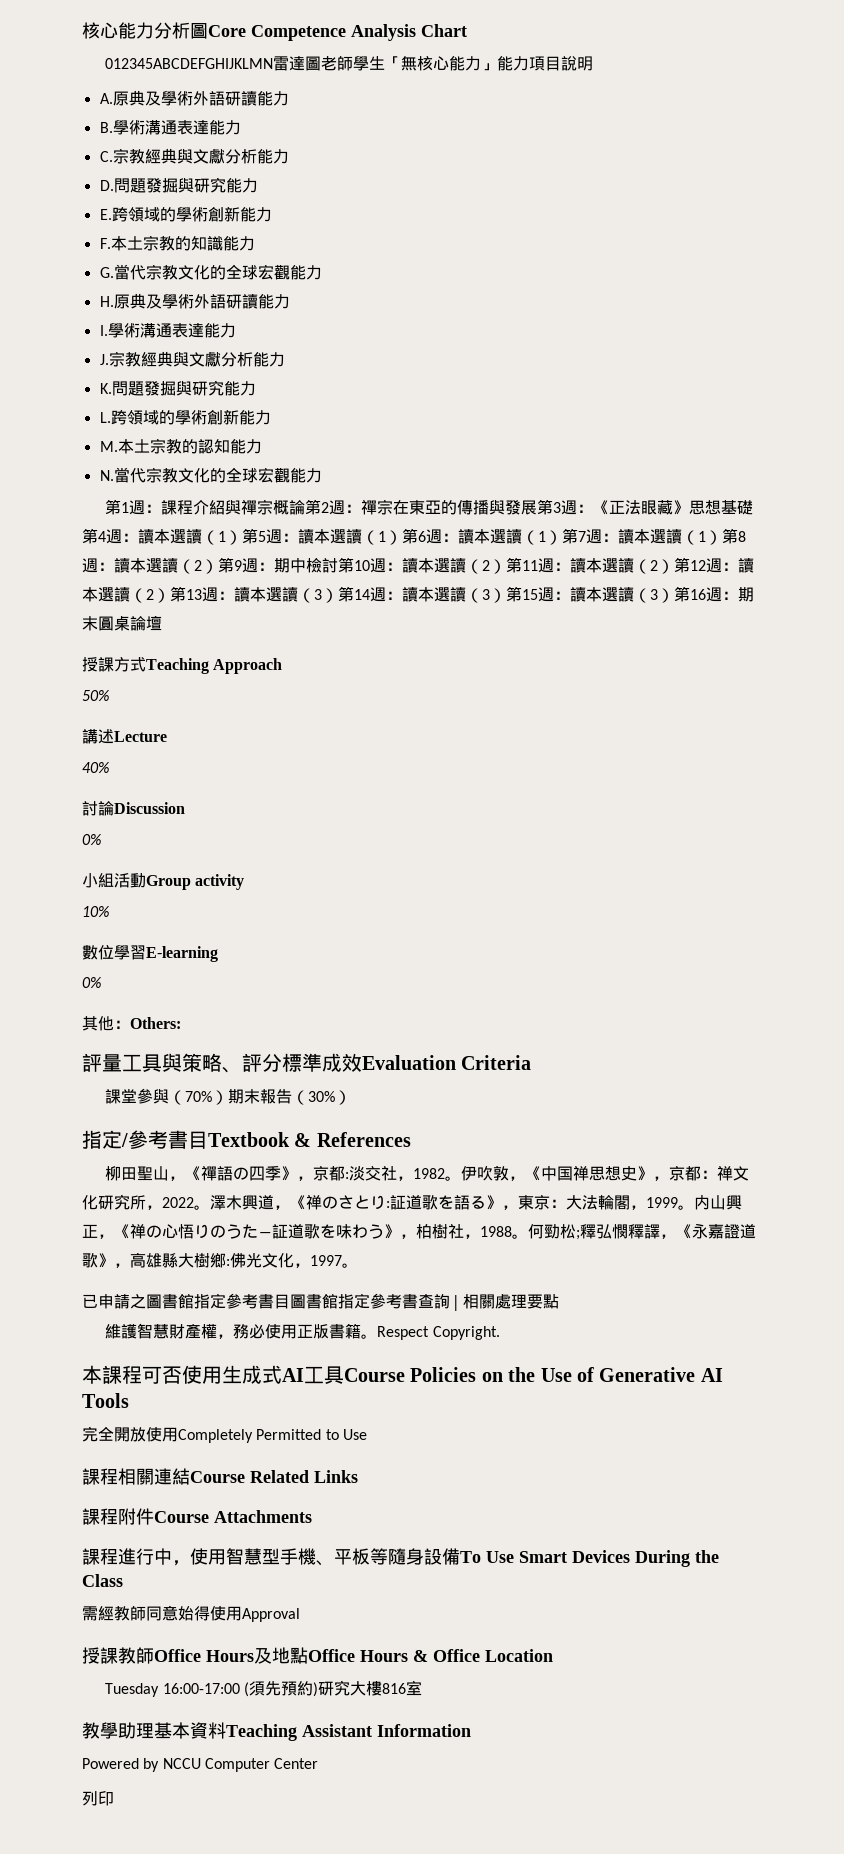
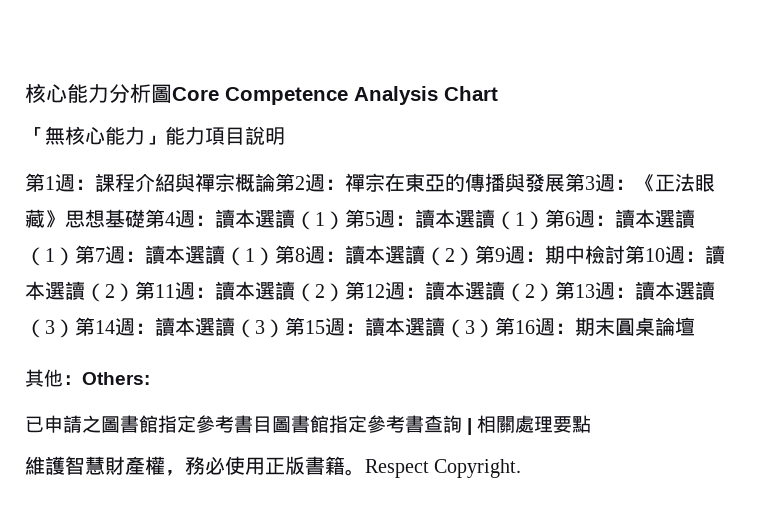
- 012345ABCDEFGHIJKLMN雷達圖老師學生「無核心能力」能力項目說明
+ 「無核心能力」能力項目說明
- A.原典及學術外語研讀能力
- B.學術溝通表達能力
- C.宗教經典與文獻分析能力
- D.問題發掘與研究能力
- E.跨領域的學術創新能力
- F.本土宗教的知識能力
- G.當代宗教文化的全球宏觀能力
- H.原典及學術外語研讀能力
- I.學術溝通表達能力
- J.宗教經典與文獻分析能力
- K.問題發掘與研究能力
- L.跨領域的學術創新能力
- M.本土宗教的認知能力
- N.當代宗教文化的全球宏觀能力
- 授課方式Teaching Approach
- 50%
- 講述Lecture
- 40%
- 討論Discussion
- 0%
- 小組活動Group activity
- 10%
- 數位學習E-learning
- 0%
  其他：Others:
- 評量工具與策略、評分標準成效Evaluation Criteria
- 課堂參與（70%）期末報告（30%）
- 指定/參考書目Textbook & References
- 柳田聖山，《禪語の四季》，京都:淡交社，1982。伊吹敦，《中国禅思想史》，京都：禅文化研究所，2022。澤木興道，《禅のさとり:証道歌を語る》，東京：大法輪閣，1999。内山興正，《禅の心悟りのうた―証道歌を味わう》，柏樹社，1988。何勁松;釋弘憫釋譯，《永嘉證道歌》，高雄縣大樹鄉:佛光文化，1997。
- 本課程可否使用生成式AI工具Course Policies on the Use of Generative AI Tools
- 完全開放使用Completely Permitted to Use
- 課程相關連結Course Related Links
- 課程附件Course Attachments
- 課程進行中，使用智慧型手機、平板等隨身設備To Use Smart Devices During the Class
- 需經教師同意始得使用Approval
- 授課教師Office Hours及地點Office Hours & Office Location
- Tuesday 16:00-17:00 (須先預約)研究大樓816室
- 教學助理基本資料Teaching Assistant Information
- Powered by NCCU Computer Center
- 列印

